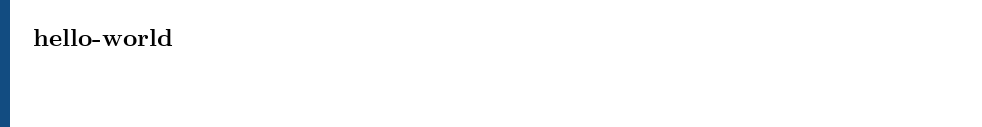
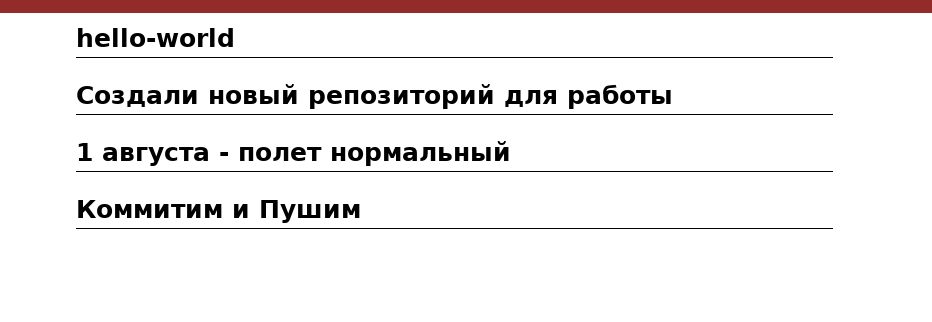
+ Создали новый репозиторий для работы
+ 1 августа - полет нормальный
+ Коммитим и Пушим

